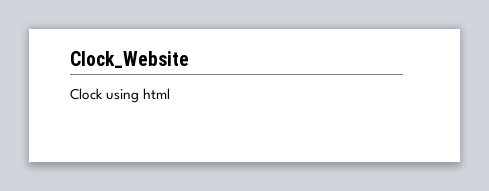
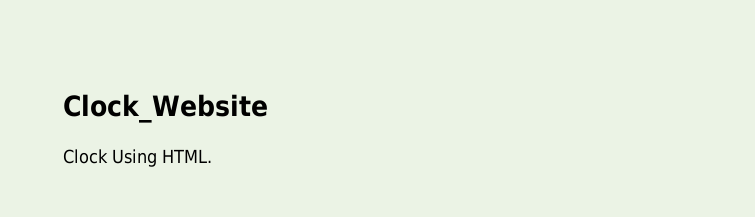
- Clock using html
+ Clock Using HTML.

